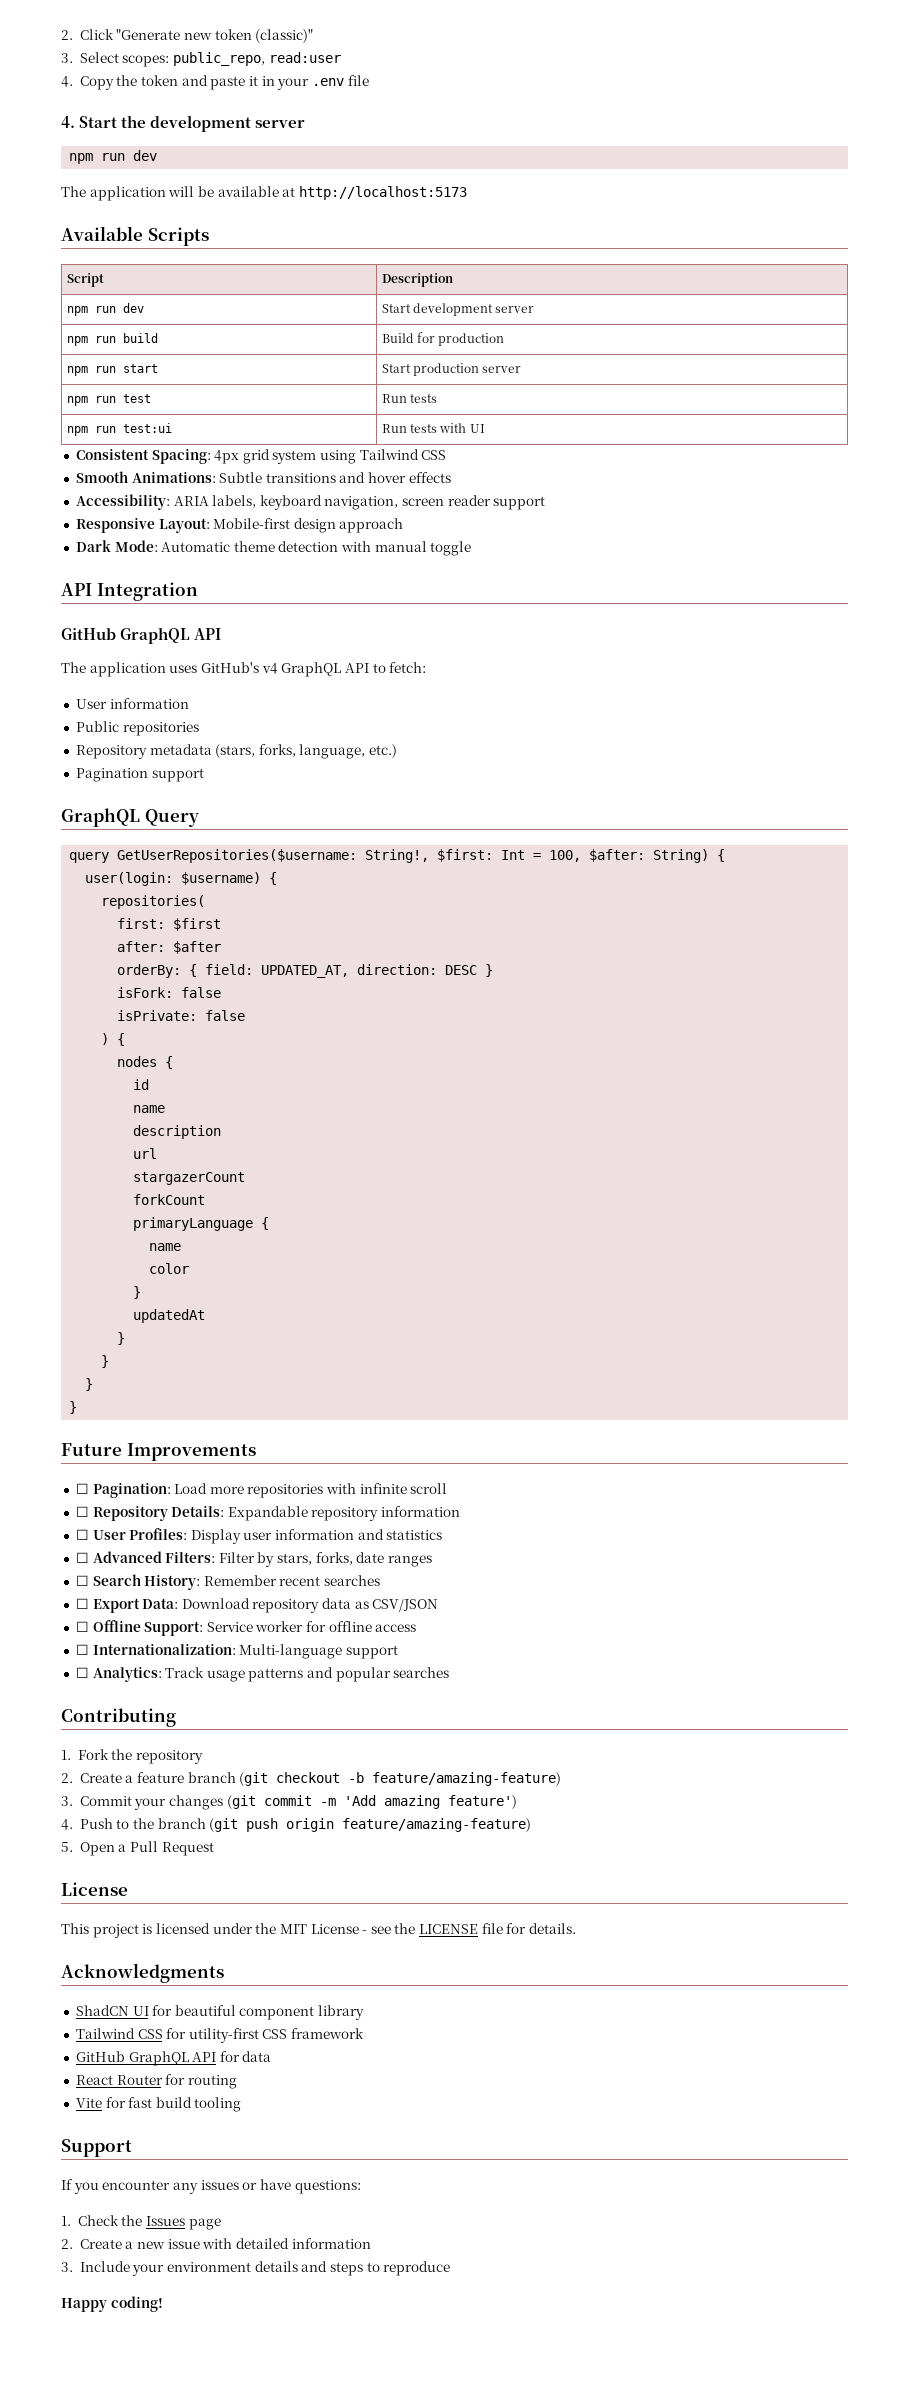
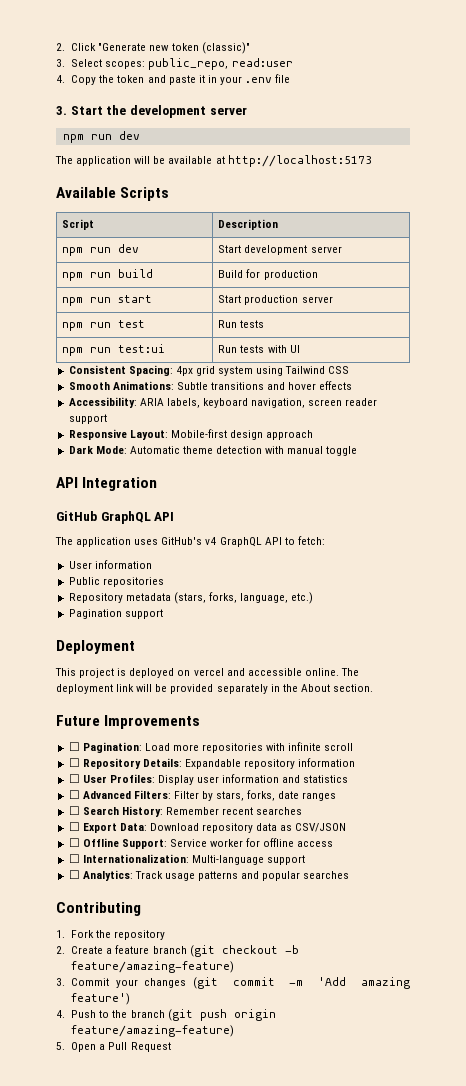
- 4. Start the development server
+ 3. Start the development server
- GraphQL Query
- query GetUserRepositories($username: String!, $first: Int = 100, $after: String) {
- user(login: $username) {
- repositories(
- first: $first
- after: $after
- orderBy: { field: UPDATED_AT, direction: DESC }
- isFork: false
- isPrivate: false
- ) {
- nodes {
- id
- name
- description
- url
- stargazerCount
- forkCount
- primaryLanguage {
- name
- color
- }
- updatedAt
- }
- }
- }
- }
+ Deployment
+ This project is deployed on vercel and accessible online. The deployment link will be provided separately in the About section.
  5. Open a Pull Request
- License
- This project is licensed under the MIT License - see the LICENSE file for details.
- Acknowledgments
- ShadCN UI for beautiful component library
- Tailwind CSS for utility-first CSS framework
- GitHub GraphQL API for data
- React Router for routing
- Vite for fast build tooling
- Support
- If you encounter any issues or have questions:
- 1. Check the Issues page
- 2. Create a new issue with detailed information
- 3. Include your environment details and steps to reproduce
- Happy coding!

